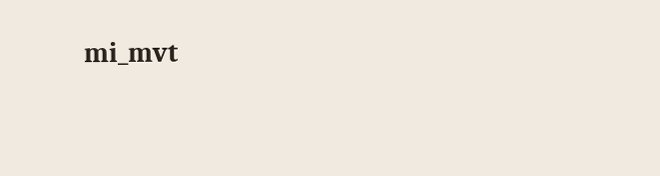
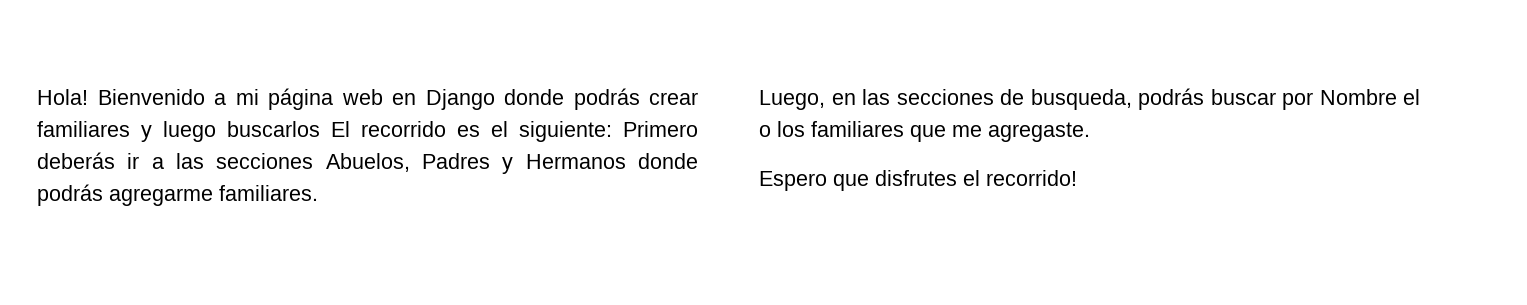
- mi_mvt
+ Hola! Bienvenido a mi página web en Django donde podrás crear familiares y luego buscarlos El recorrido es el siguiente: Primero deberás ir a las secciones Abuelos, Padres y Hermanos donde podrás agregarme familiares.
+ Luego, en las secciones de busqueda, podrás buscar por Nombre el o los familiares que me agregaste.
+ Espero que disfrutes el recorrido!

